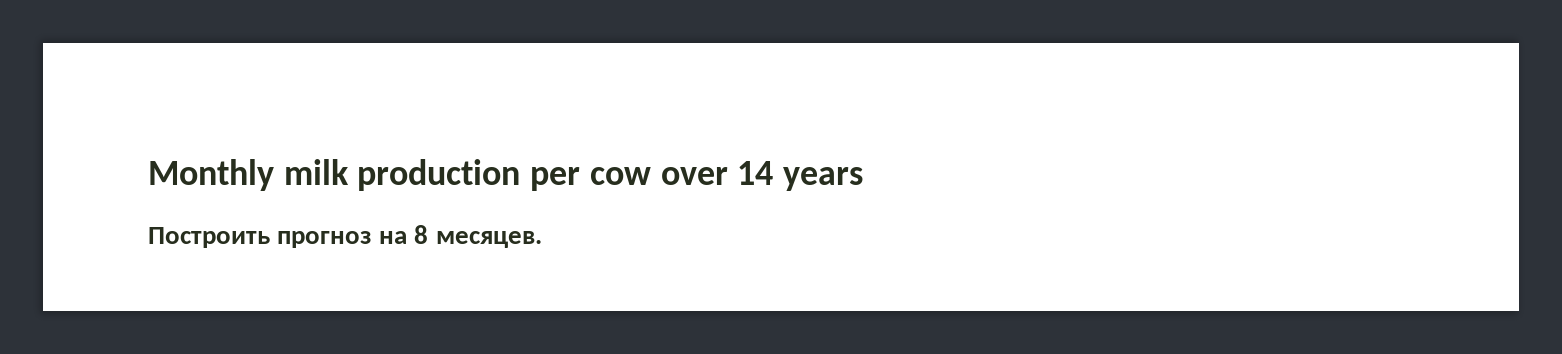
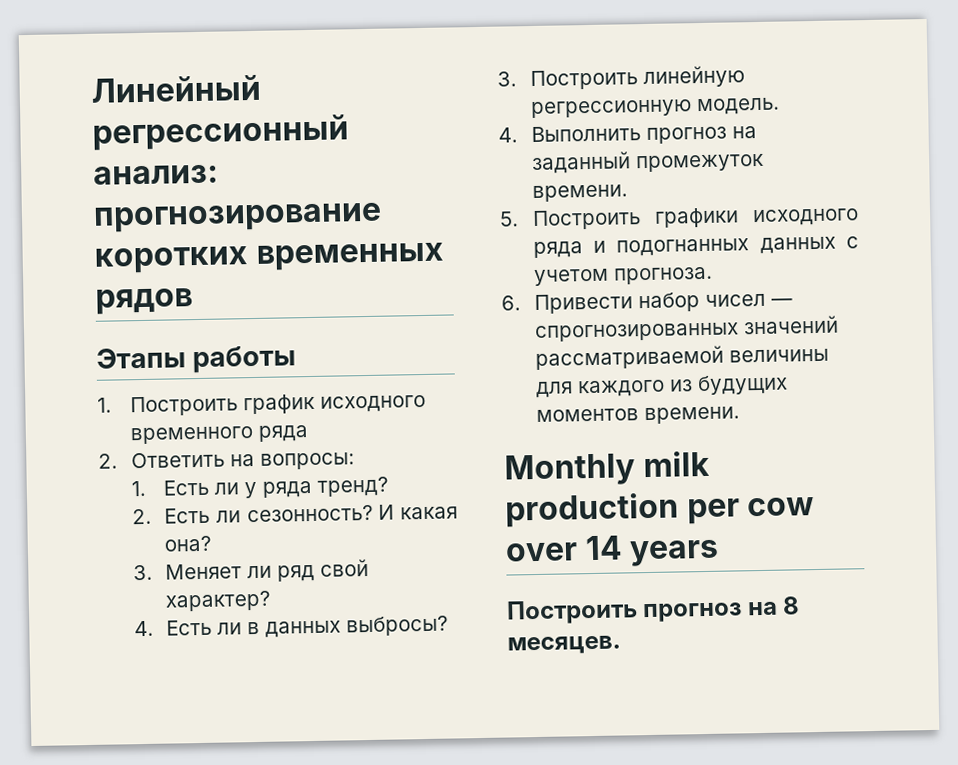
+ Линейный регрессионный анализ: прогнозирование коротких временных рядов
+ Этапы работы
+ 1. Построить график исходного временного ряда
+ 2. Ответить на вопросы:
+ 1. Есть ли у ряда тренд?
+ 2. Есть ли сезонность? И какая она?
+ 3. Меняет ли ряд свой характер?
+ 4. Есть ли в данных выбросы?
+ 3. Построить линейную регрессионную модель.
+ 4. Выполнить прогноз на заданный промежуток времени.
+ 5. Построить графики исходного ряда и подогнанных данных с учетом прогноза.
+ 6. Привести набор чисел — спрогнозированных значений рассматриваемой величины для каждого из будущих моментов времени.

